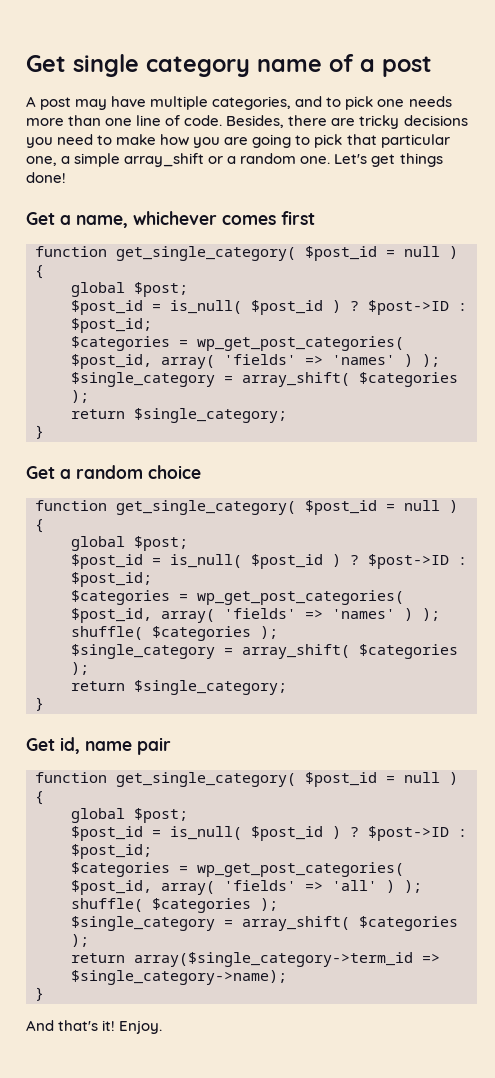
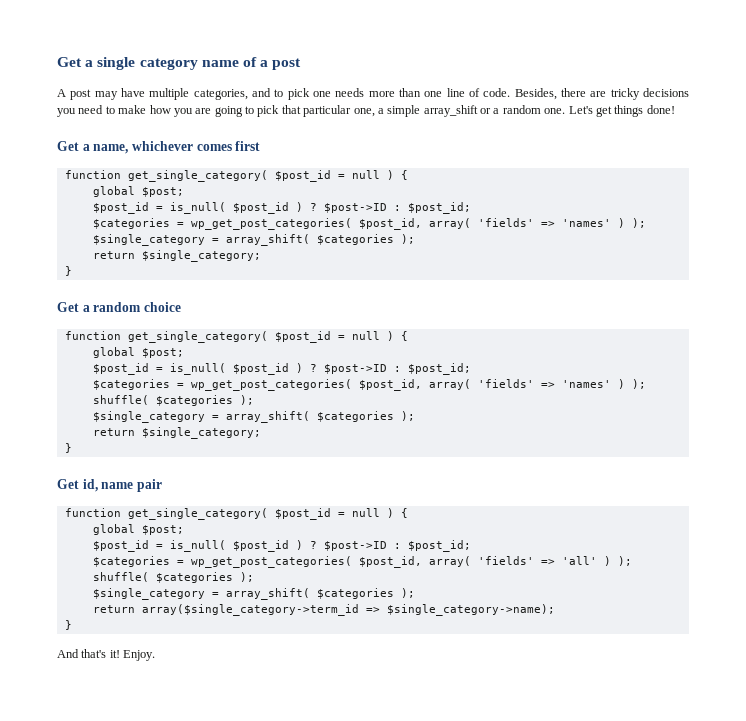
- Get single category name of a post
+ Get a single category name of a post

